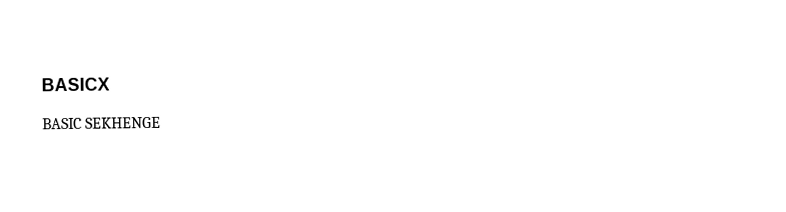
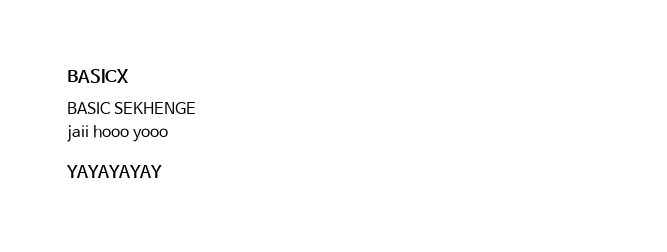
+ jaii hooo yooo
+ YAYAYAYAY

